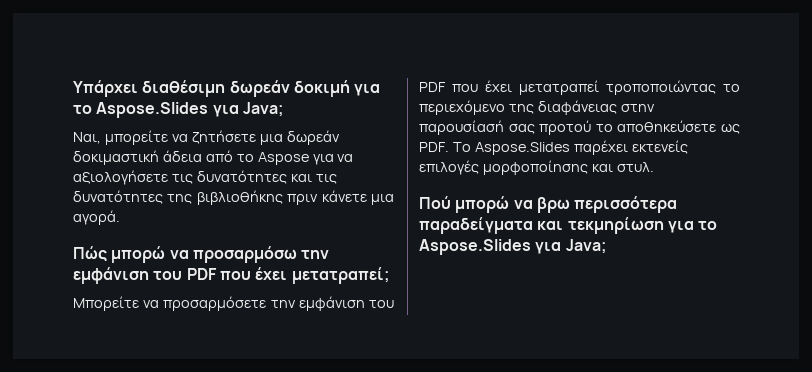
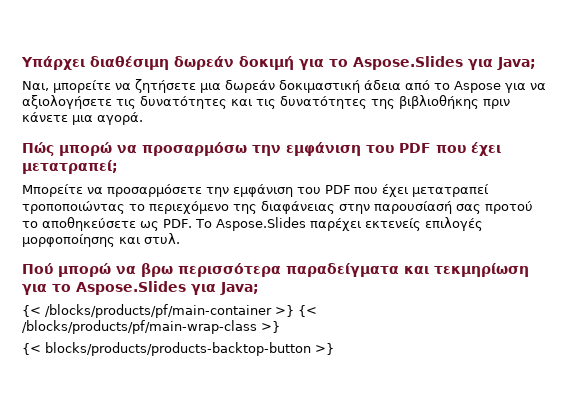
+ {< /blocks/products/pf/main-container >} {< /blocks/products/pf/main-wrap-class >}
+ {< blocks/products/products-backtop-button >}

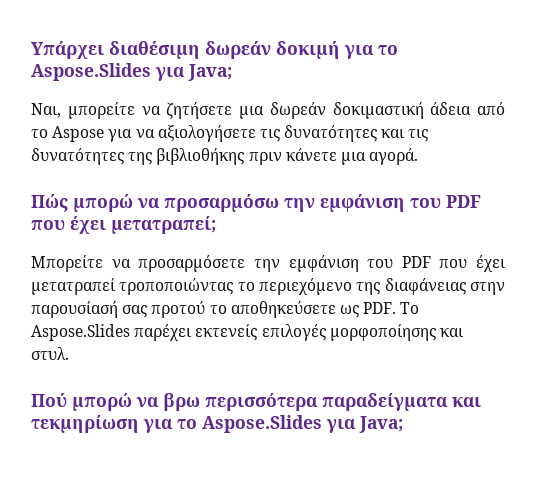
- {< /blocks/products/pf/main-container >} {< /blocks/products/pf/main-wrap-class >}
- {< blocks/products/products-backtop-button >}

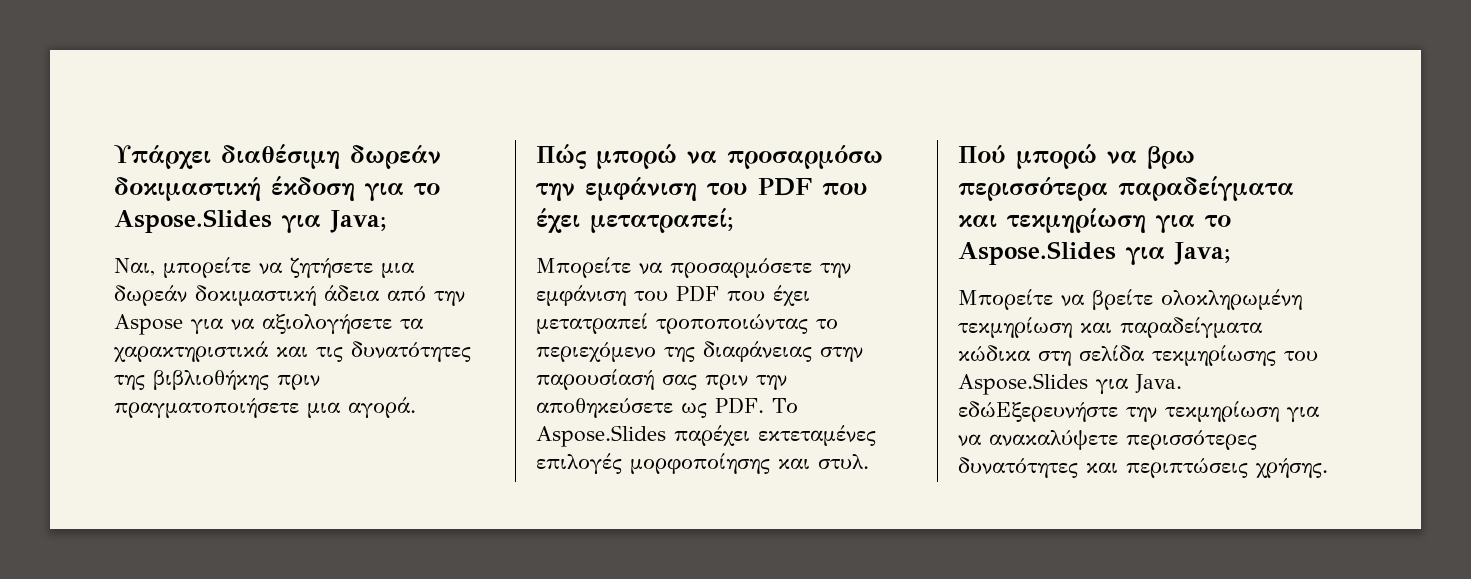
- Υπάρχει διαθέσιμη δωρεάν δοκιμή για το Aspose.Slides για Java;
+ Υπάρχει διαθέσιμη δωρεάν δοκιμαστική έκδοση για το Aspose.Slides για Java;
- Ναι, μπορείτε να ζητήσετε μια δωρεάν δοκιμαστική άδεια από το Aspose για να αξιολογήσετε τις δυνατότητες και τις δυνατότητες της βιβλιοθήκης πριν κάνετε μια αγορά.
+ Ναι, μπορείτε να ζητήσετε μια δωρεάν δοκιμαστική άδεια από την Aspose για να αξιολογήσετε τα χαρακτηριστικά και τις δυνατότητες της βιβλιοθήκης πριν πραγματοποιήσετε μια αγορά.
- Μπορείτε να προσαρμόσετε την εμφάνιση του PDF που έχει μετατραπεί τροποποιώντας το περιεχόμενο της διαφάνειας στην παρουσίασή σας προτού το αποθηκεύσετε ως PDF. Το Aspose.Slides παρέχει εκτενείς επιλογές μορφοποίησης και στυλ.
+ Μπορείτε να προσαρμόσετε την εμφάνιση του PDF που έχει μετατραπεί τροποποιώντας το περιεχόμενο της διαφάνειας στην παρουσίασή σας πριν την αποθηκεύσετε ως PDF. Το Aspose.Slides παρέχει εκτεταμένες επιλογές μορφοποίησης και στυλ.
+ Μπορείτε να βρείτε ολοκληρωμένη τεκμηρίωση και παραδείγματα κώδικα στη σελίδα τεκμηρίωσης του Aspose.Slides για Java. εδώΕξερευνήστε την τεκμηρίωση για να ανακαλύψετε περισσότερες δυνατότητες και περιπτώσεις χρήσης.

